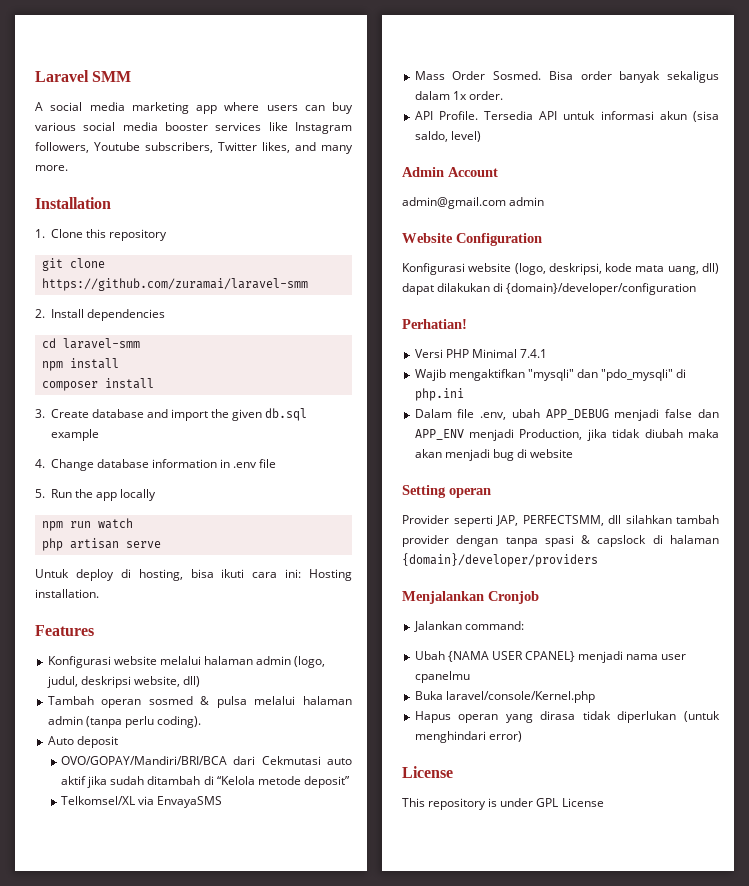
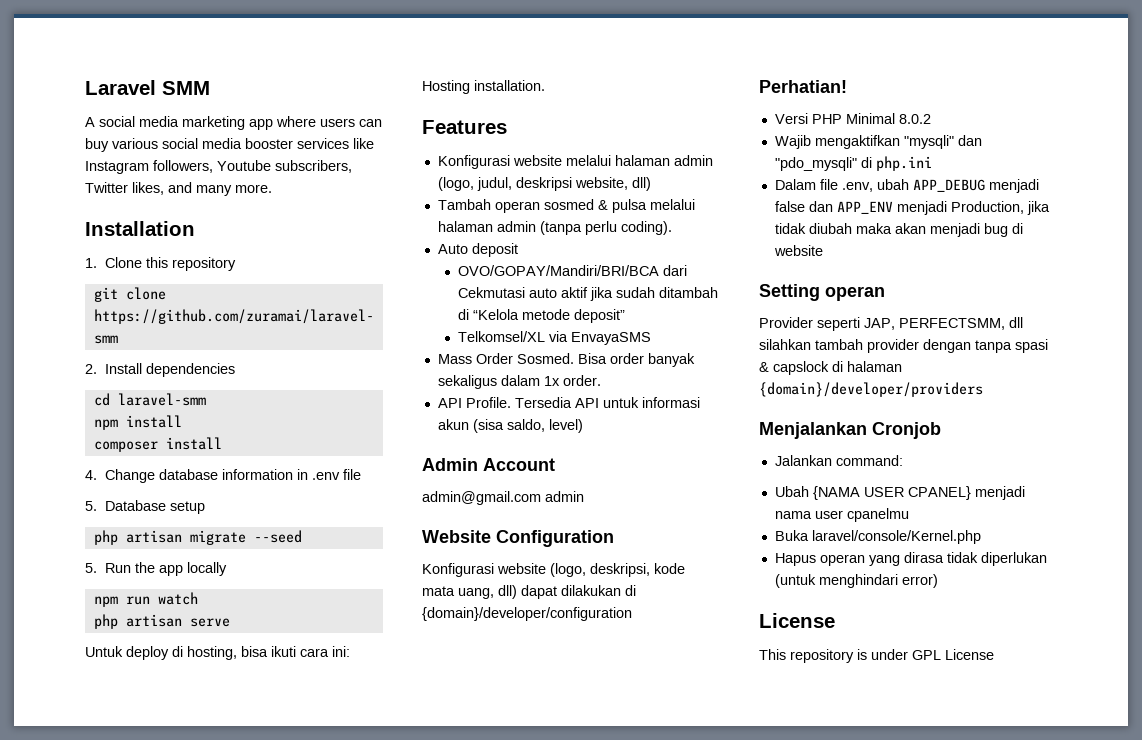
- 3. Create database and import the given db.sql example
+ 5. Database setup
+ php artisan migrate --seed
- Versi PHP Minimal 7.4.1
+ Versi PHP Minimal 8.0.2

